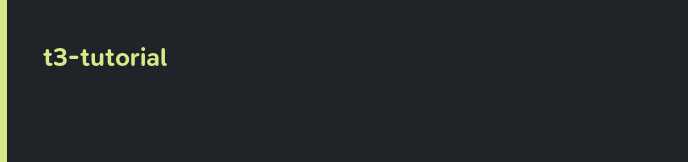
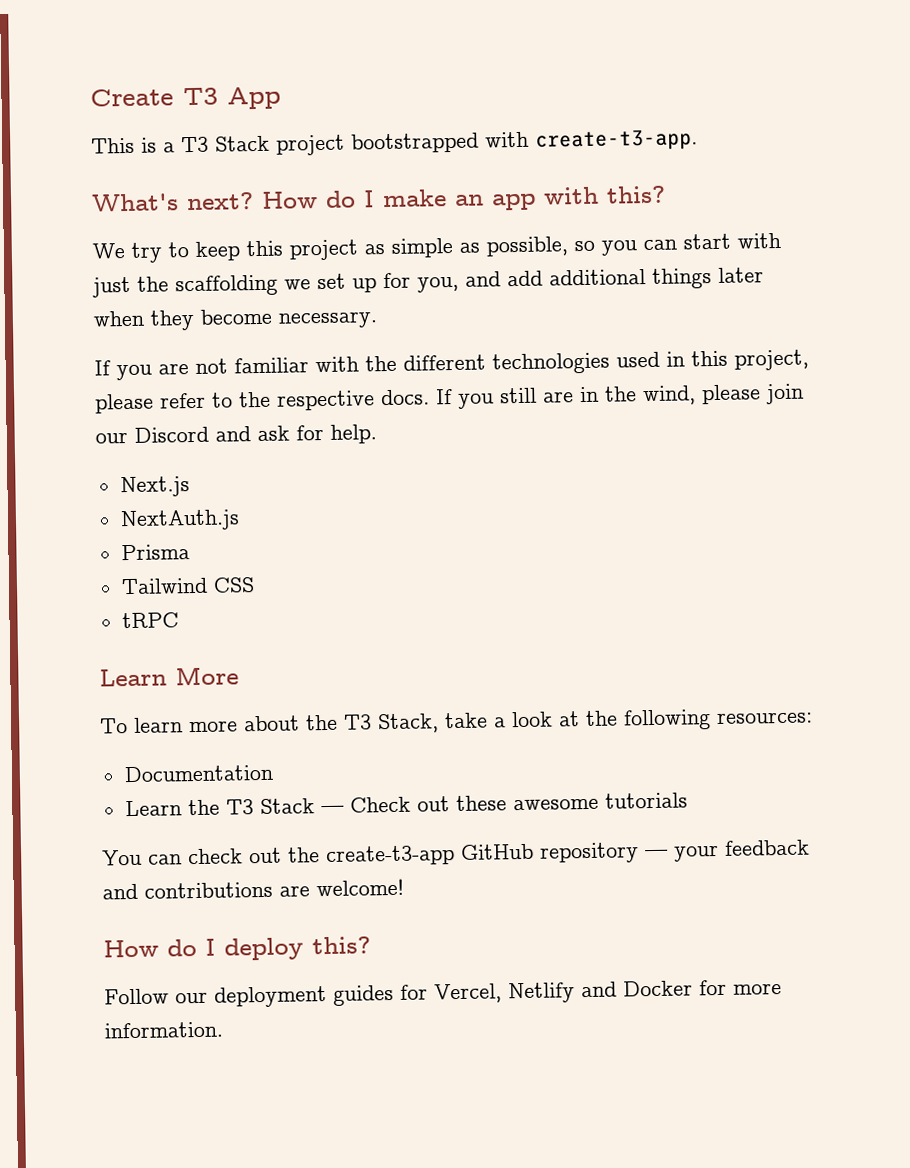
- t3-tutorial
+ Create T3 App
+ This is a T3 Stack project bootstrapped with create-t3-app.
+ What's next? How do I make an app with this?
+ We try to keep this project as simple as possible, so you can start with just the scaffolding we set up for you, and add additional things later when they become necessary.
+ If you are not familiar with the different technologies used in this project, please refer to the respective docs. If you still are in the wind, please join our Discord and ask for help.
+ Next.js
+ NextAuth.js
+ Prisma
+ Tailwind CSS
+ tRPC
+ Learn More
+ To learn more about the T3 Stack, take a look at the following resources:
+ Documentation
+ Learn the T3 Stack — Check out these awesome tutorials
+ You can check out the create-t3-app GitHub repository — your feedback and contributions are welcome!
+ How do I deploy this?
+ Follow our deployment guides for Vercel, Netlify and Docker for more information.

